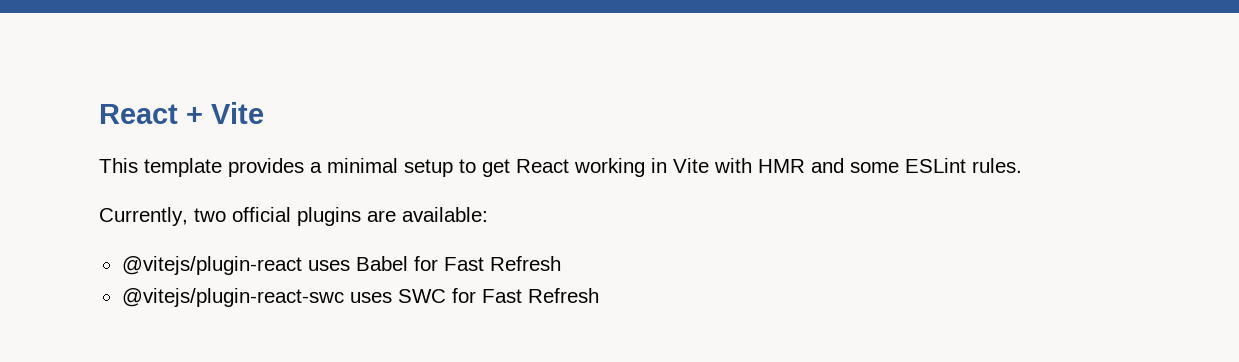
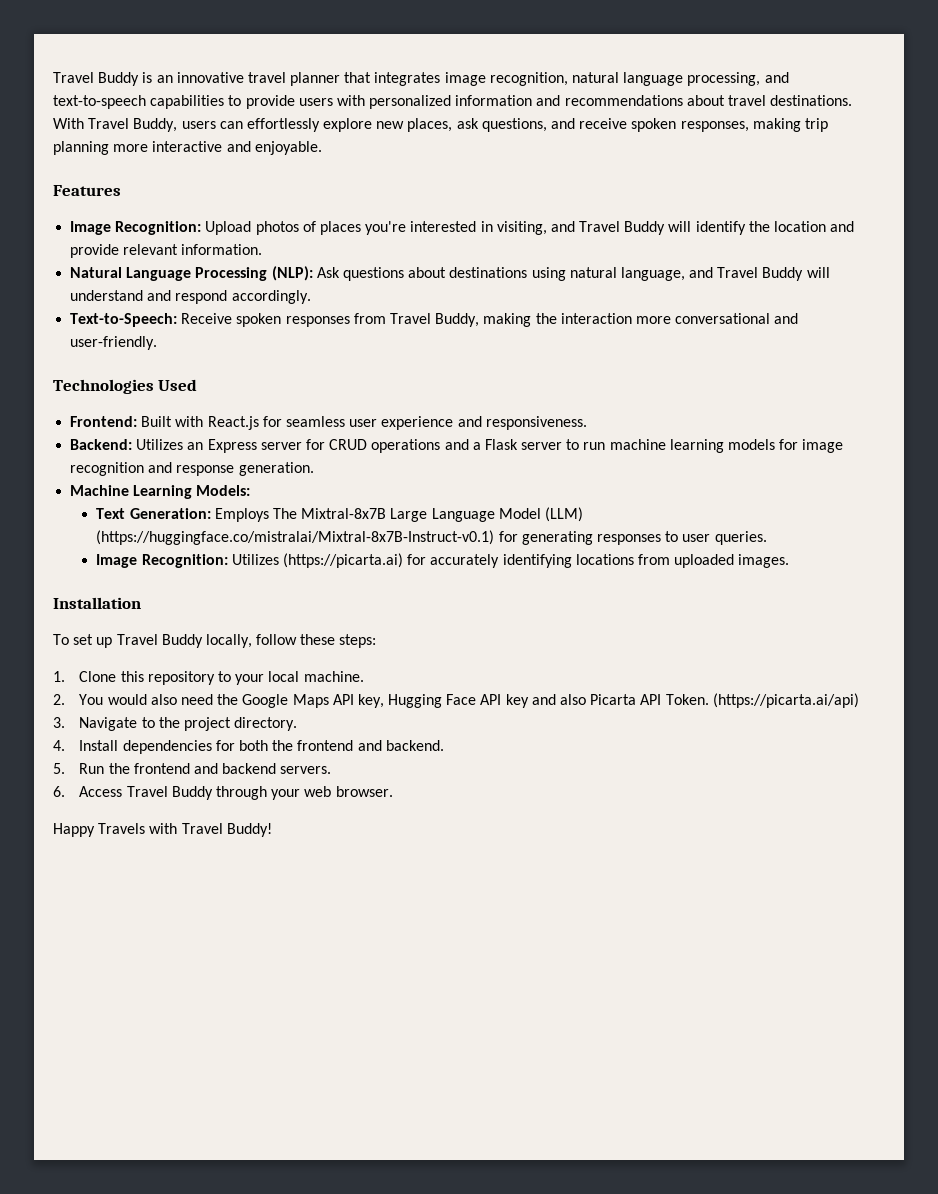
- React + Vite
- This template provides a minimal setup to get React working in Vite with HMR and some ESLint rules.
- Currently, two official plugins are available:
- @vitejs/plugin-react uses Babel for Fast Refresh
- @vitejs/plugin-react-swc uses SWC for Fast Refresh
+ Travel Buddy is an innovative travel planner that integrates image recognition, natural language processing, and text-to-speech capabilities to provide users with personalized information and recommendations about travel destinations. With Travel Buddy, users can effortlessly explore new places, ask questions, and receive spoken responses, making trip planning more interactive and enjoyable.
+ Features
+ Image Recognition: Upload photos of places you're interested in visiting, and Travel Buddy will identify the location and provide relevant information.
+ Natural Language Processing (NLP): Ask questions about destinations using natural language, and Travel Buddy will understand and respond accordingly.
+ Text-to-Speech: Receive spoken responses from Travel Buddy, making the interaction more conversational and user-friendly.
+ Technologies Used
+ Frontend: Built with React.js for seamless user experience and responsiveness.
+ Backend: Utilizes an Express server for CRUD operations and a Flask server to run machine learning models for image recognition and response generation.
+ Machine Learning Models:
+ Text Generation: Employs The Mixtral-8x7B Large Language Model (LLM) (https://huggingface.co/mistralai/Mixtral-8x7B-Instruct-v0.1) for generating responses to user queries.
+ Image Recognition: Utilizes (https://picarta.ai) for accurately identifying locations from uploaded images.
+ Installation
+ To set up Travel Buddy locally, follow these steps:
+ 1. Clone this repository to your local machine.
+ 2. You would also need the Google Maps API key, Hugging Face API key and also Picarta API Token. (https://picarta.ai/api)
+ 3. Navigate to the project directory.
+ 4. Install dependencies for both the frontend and backend.
+ 5. Run the frontend and backend servers.
+ 6. Access Travel Buddy through your web browser.
+ Happy Travels with Travel Buddy!

